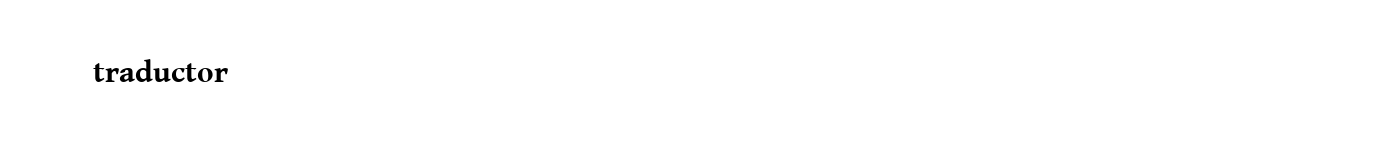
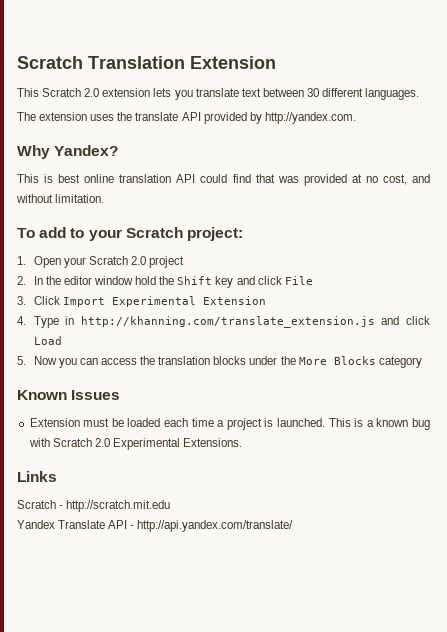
- traductor
+ Scratch Translation Extension
+ This Scratch 2.0 extension lets you translate text between 30 different languages.
+ The extension uses the translate API provided by http://yandex.com.
+ Why Yandex?
+ This is best online translation API could find that was provided at no cost, and without limitation.
+ To add to your Scratch project:
+ 1. Open your Scratch 2.0 project
+ 2. In the editor window hold the Shift key and click File
+ 3. Click Import Experimental Extension
+ 4. Type in http://khanning.com/translate_extension.js and click Load
+ 5. Now you can access the translation blocks under the More Blocks category
+ Known Issues
+ Extension must be loaded each time a project is launched. This is a known bug with Scratch 2.0 Experimental Extensions.
+ Links
+ Scratch - http://scratch.mit.edu
+ Yandex Translate API - http://api.yandex.com/translate/

